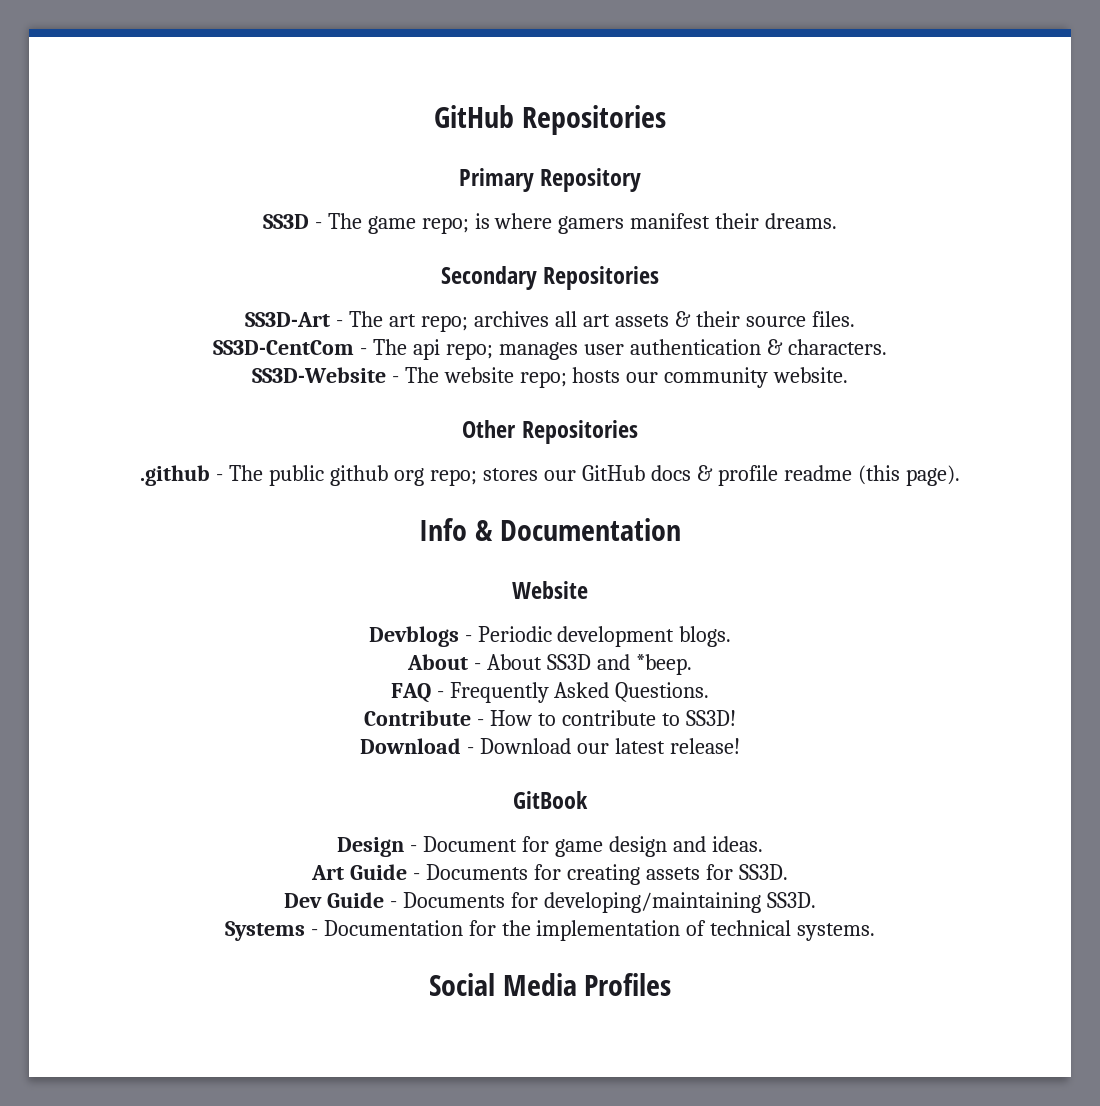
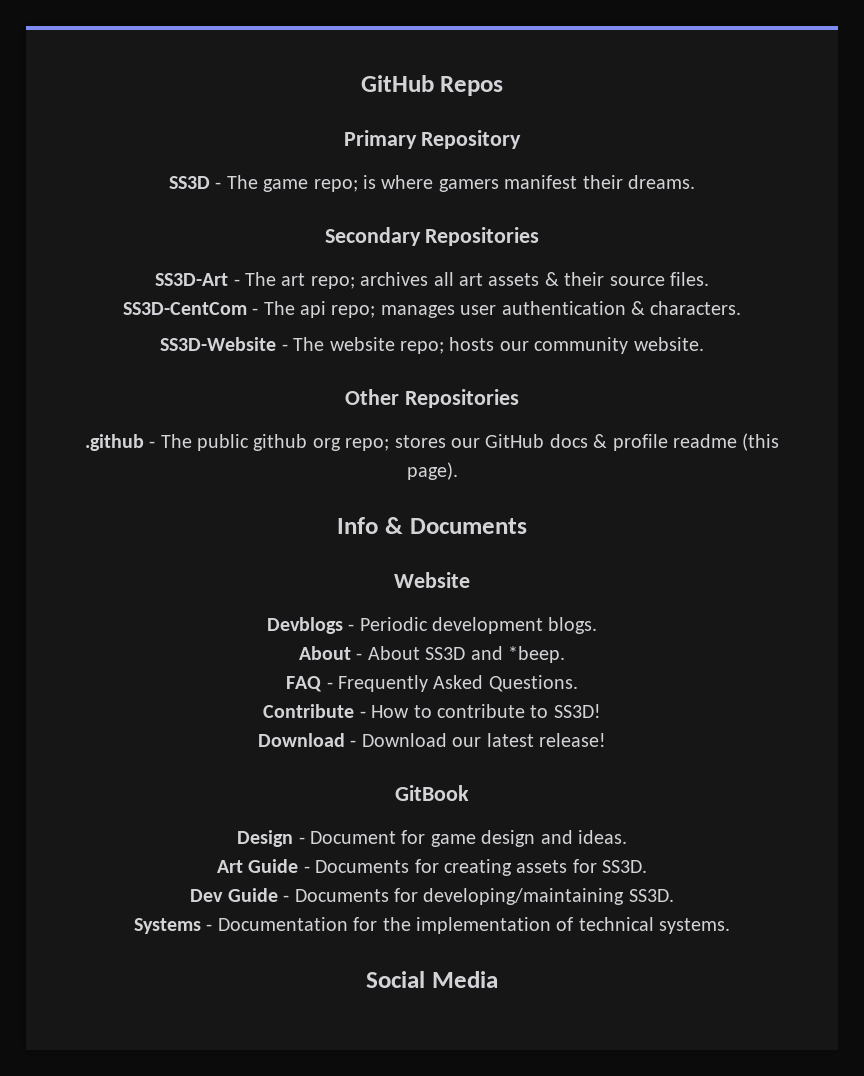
- GitHub Repositories
+ GitHub Repos
- Info & Documentation
+ Info & Documents
- Social Media Profiles
+ Social Media

